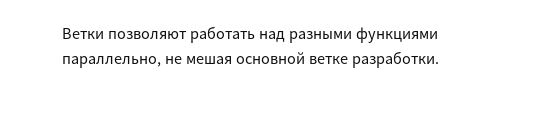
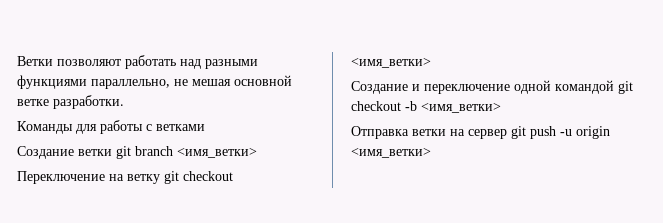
+ Команды для работы с ветками
+ Создание ветки git branch <имя_ветки>
+ Переключение на ветку git checkout <имя_ветки>
+ Создание и переключение одной командой git checkout -b <имя_ветки>
+ Отправка ветки на сервер git push -u origin <имя_ветки>

